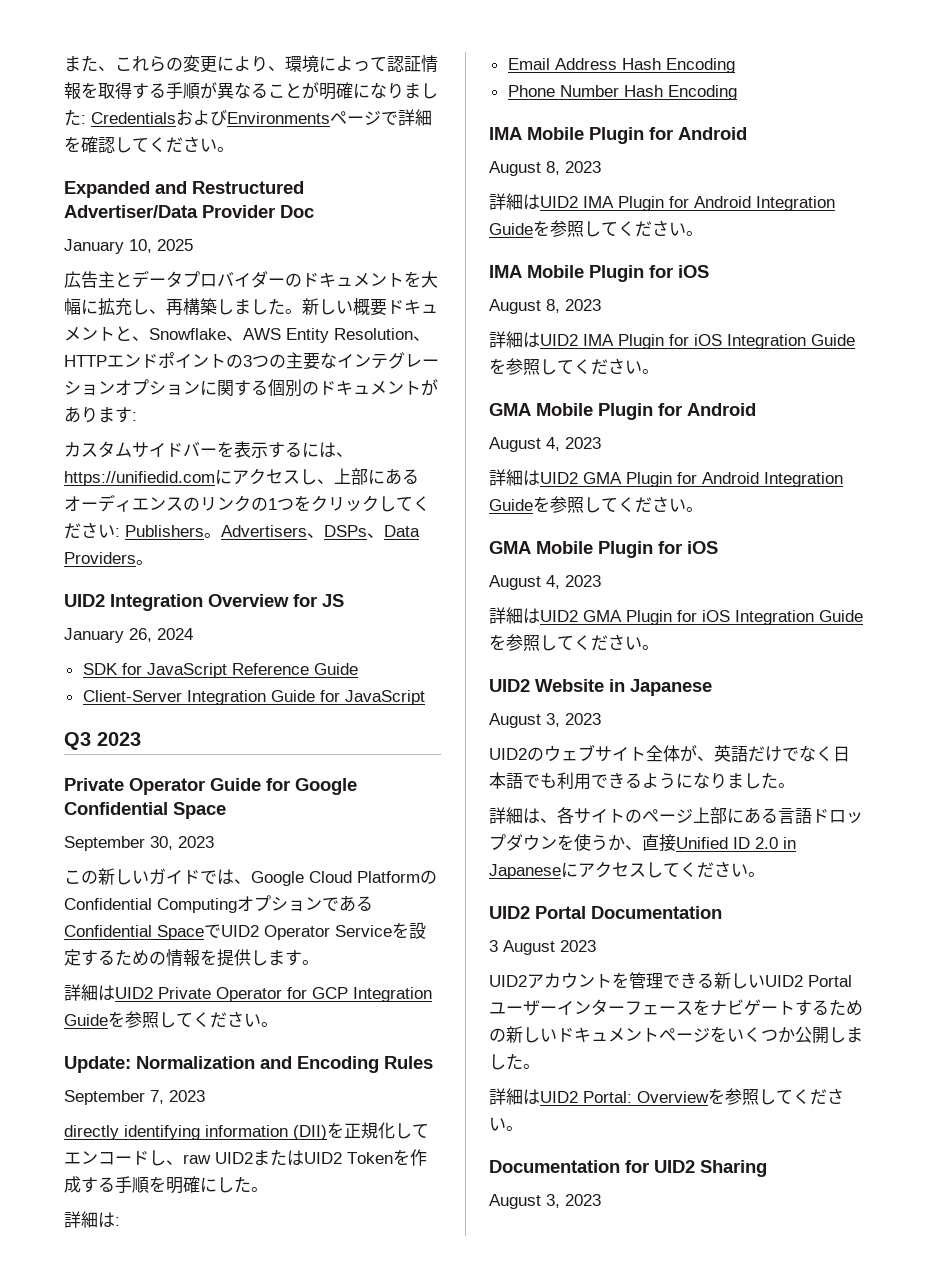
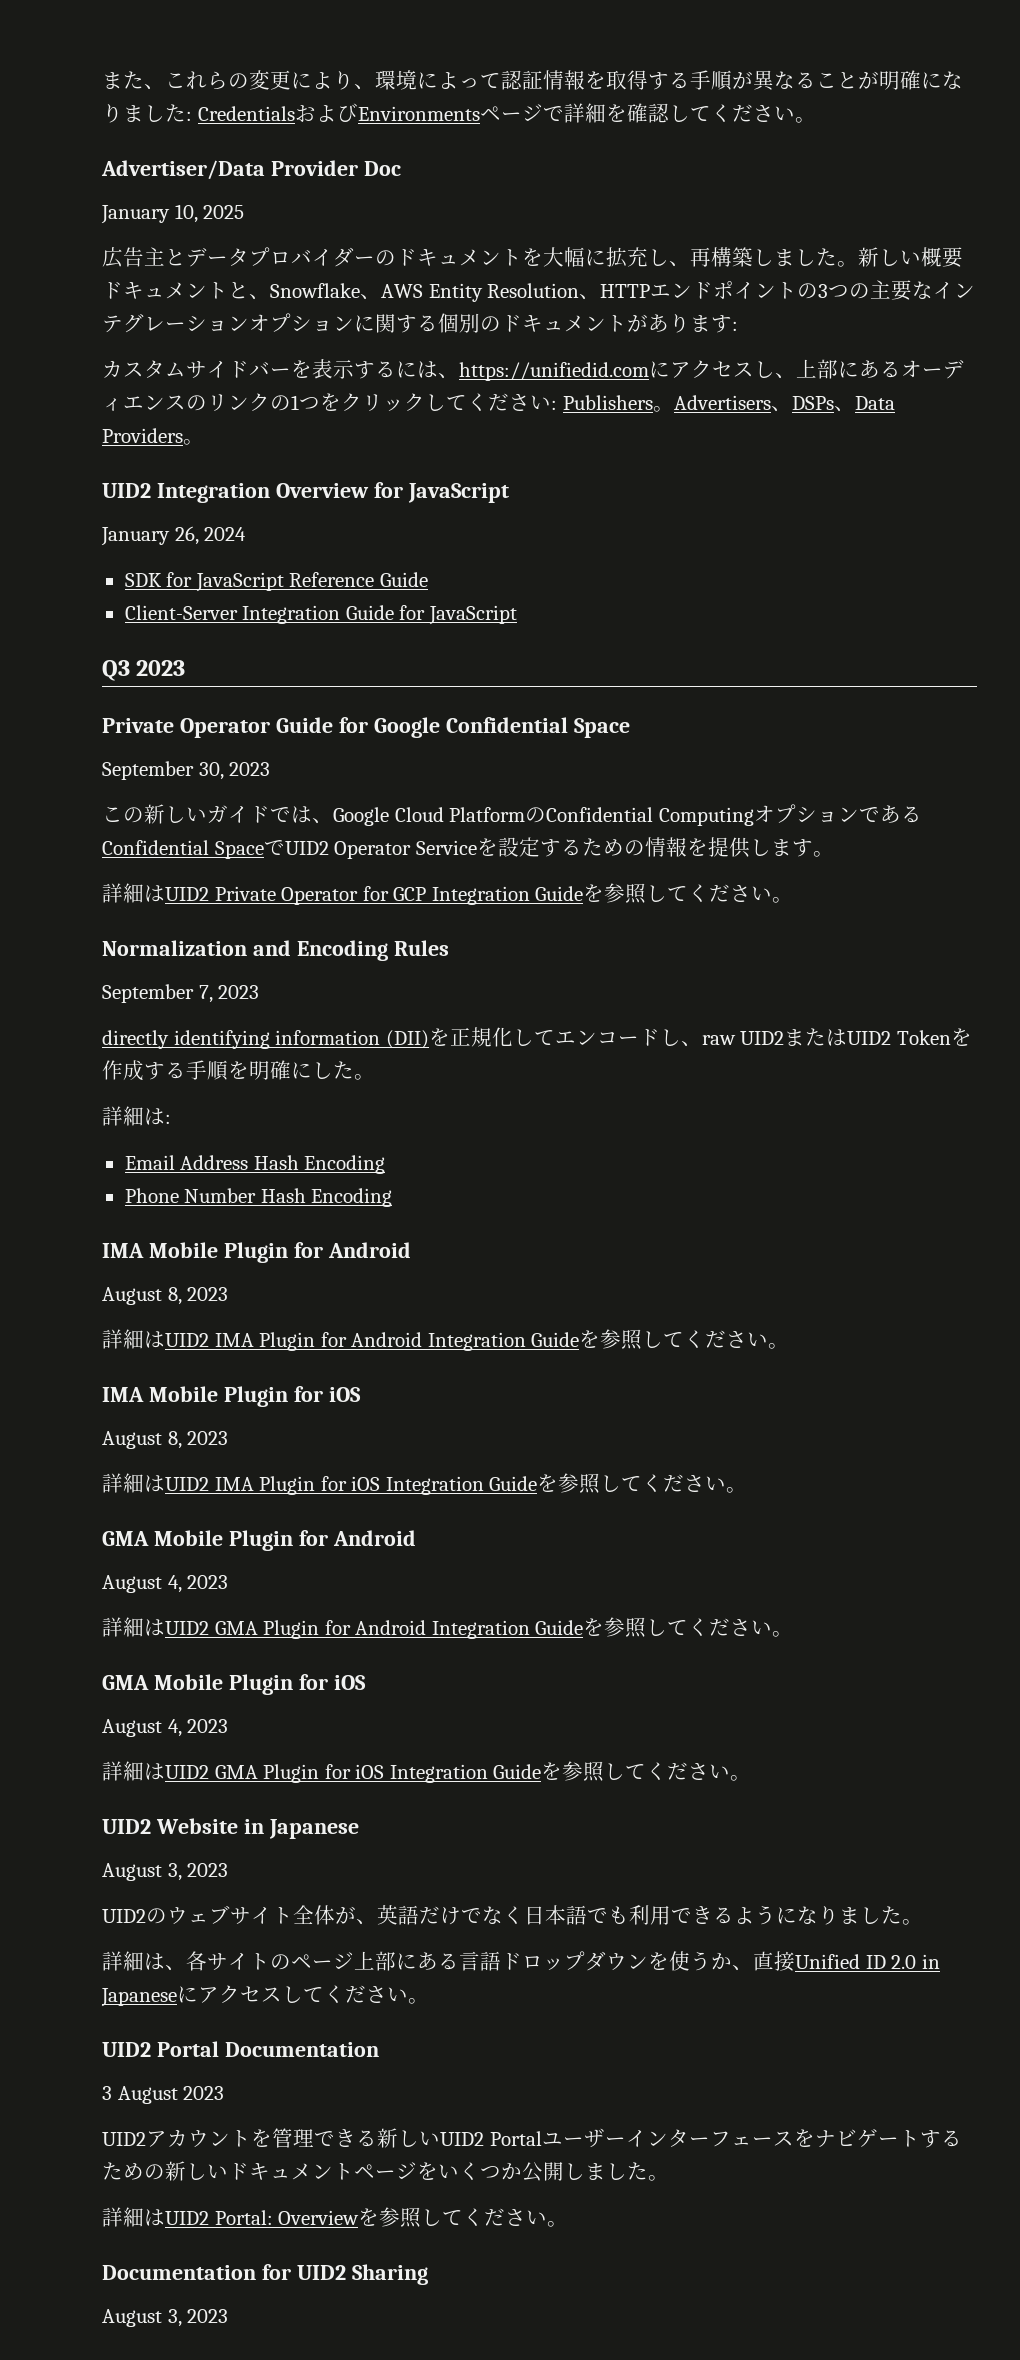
- Expanded and Restructured Advertiser/Data Provider Doc
+ Advertiser/Data Provider Doc
- UID2 Integration Overview for JS
+ UID2 Integration Overview for JavaScript
- Update: Normalization and Encoding Rules
+ Normalization and Encoding Rules

